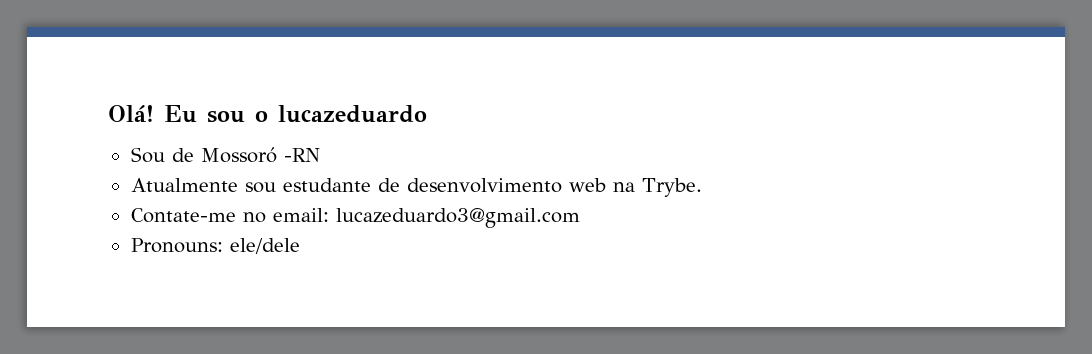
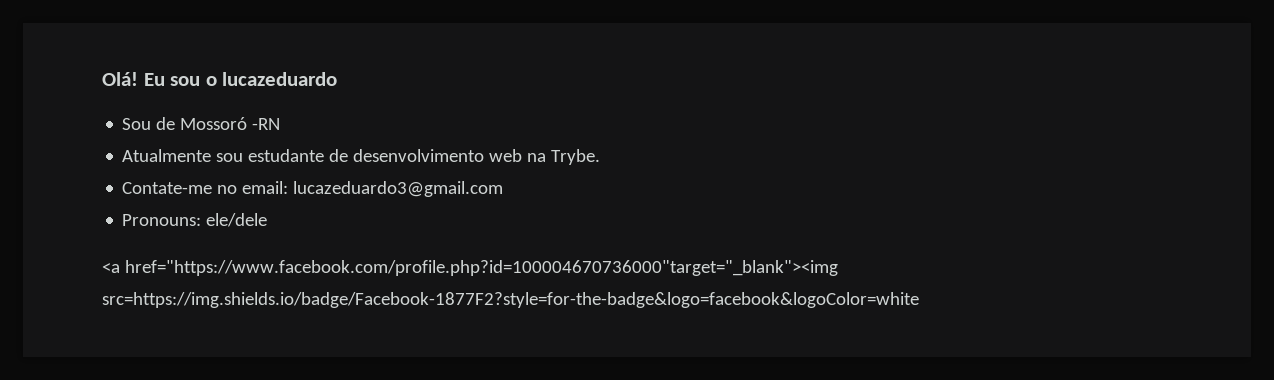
+ <a href="https://www.facebook.com/profile.php?id=100004670736000"target="_blank"><img src=https://img.shields.io/badge/Facebook-1877F2?style=for-the-badge&logo=facebook&logoColor=white

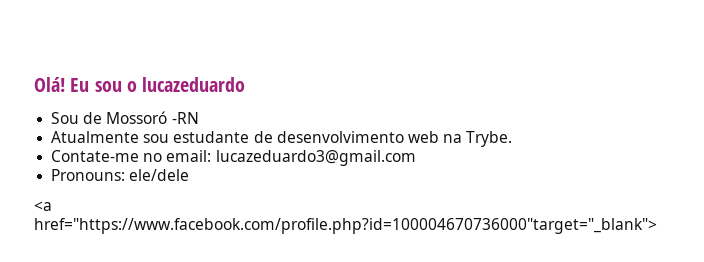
- <a href="https://www.facebook.com/profile.php?id=100004670736000"target="_blank"><img src=https://img.shields.io/badge/Facebook-1877F2?style=for-the-badge&logo=facebook&logoColor=white
+ <a href="https://www.facebook.com/profile.php?id=100004670736000"target="_blank">

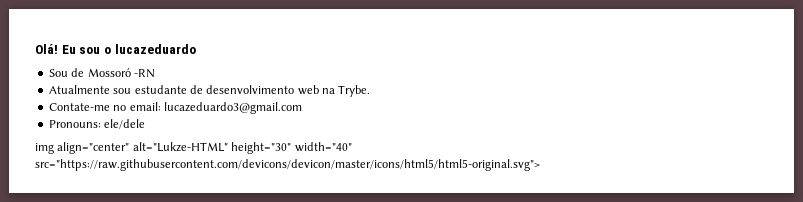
- <a href="https://www.facebook.com/profile.php?id=100004670736000"target="_blank">
+ img align="center" alt="Lukze-HTML" height="30" width="40" src="https://raw.githubusercontent.com/devicons/devicon/master/icons/html5/html5-original.svg">

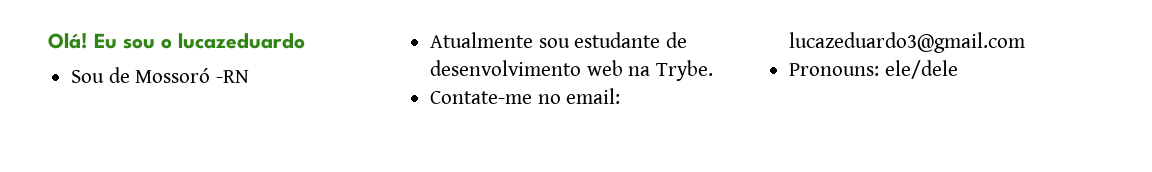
- img align="center" alt="Lukze-HTML" height="30" width="40" src="https://raw.githubusercontent.com/devicons/devicon/master/icons/html5/html5-original.svg">

